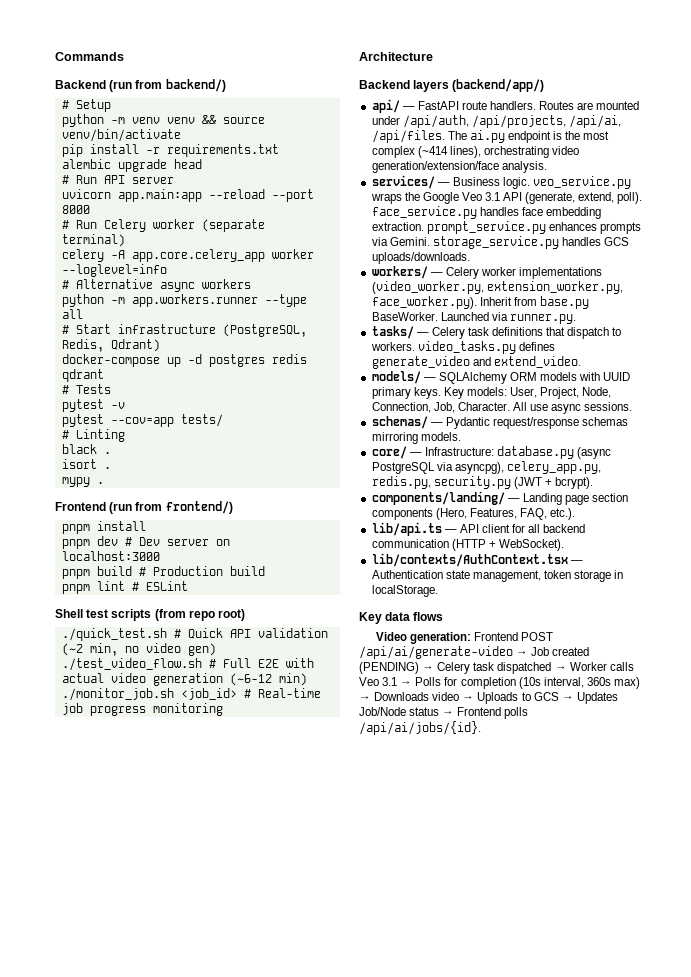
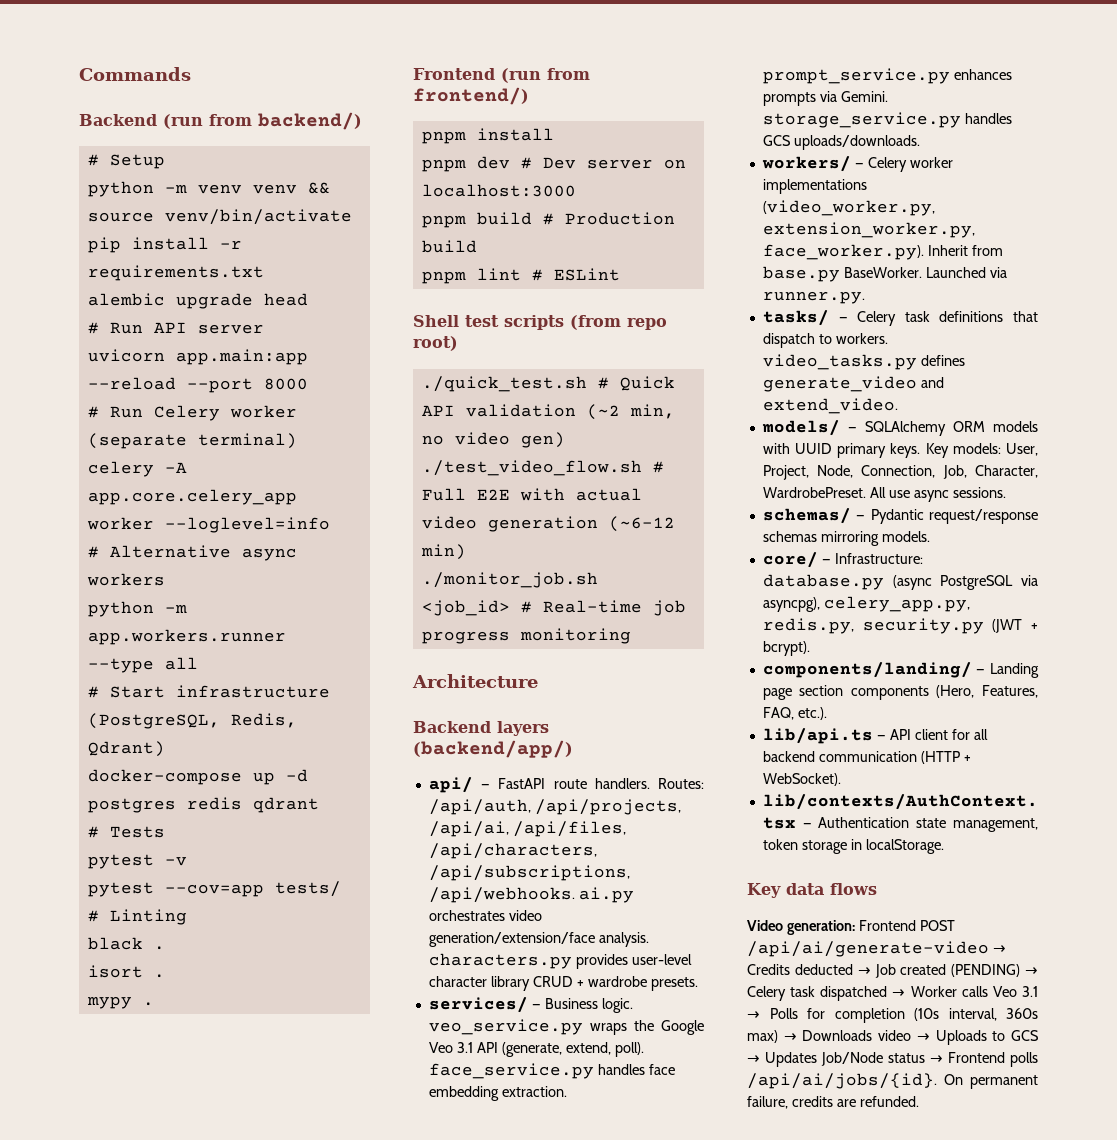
- Routes are mounted under /api/auth, /api/projects, /api/ai, /api/files. The ai.py endpoint is the most complex (~414 lines), orchestrating video generation/extension/face analysis.
+ Routes: /api/auth, /api/projects, /api/ai, /api/files, /api/characters, /api/subscriptions, /api/webhooks. ai.py orchestrates video generation/extension/face analysis. characters.py provides user-level character library CRUD + wardrobe presets.
- Key models: User, Project, Node, Connection, Job, Character.
+ Key models: User, Project, Node, Connection, Job, Character, WardrobePreset.
- Video generation: Frontend POST /api/ai/generate-video → Job created (PENDING) → Celery task dispatched → Worker calls Veo 3.1 → Polls for completion (10s interval, 360s max) → Downloads video → Uploads to GCS → Updates Job/Node status → Frontend polls /api/ai/jobs/{id}.
+ Video generation: Frontend POST /api/ai/generate-video → Credits deducted → Job created (PENDING) → Celery task dispatched → Worker calls Veo 3.1 → Polls for completion (10s interval, 360s max) → Downloads video → Uploads to GCS → Updates Job/Node status → Frontend polls /api/ai/jobs/{id}.
+ On permanent failure, credits are refunded.

